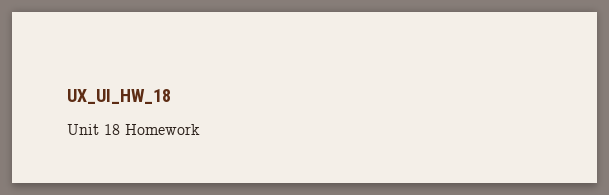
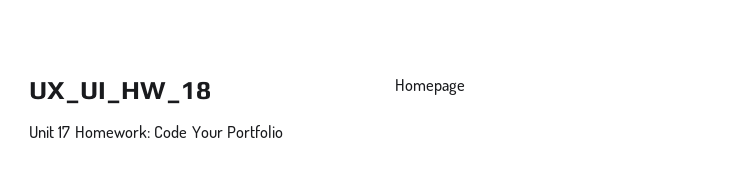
- Unit 18 Homework
+ Unit 17 Homework: Code Your Portfolio Homepage

